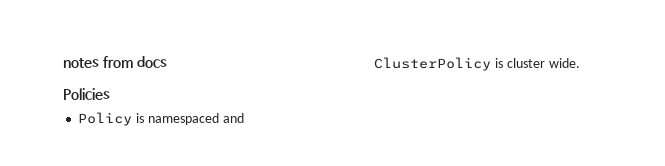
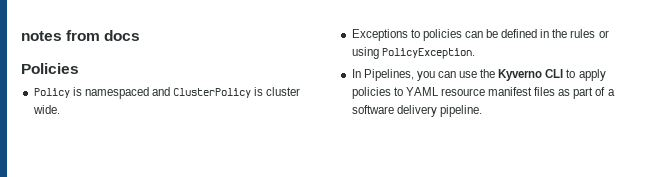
+ Exceptions to policies can be defined in the rules or using PolicyException.
+ In Pipelines, you can use the Kyverno CLI to apply policies to YAML resource manifest files as part of a software delivery pipeline.

